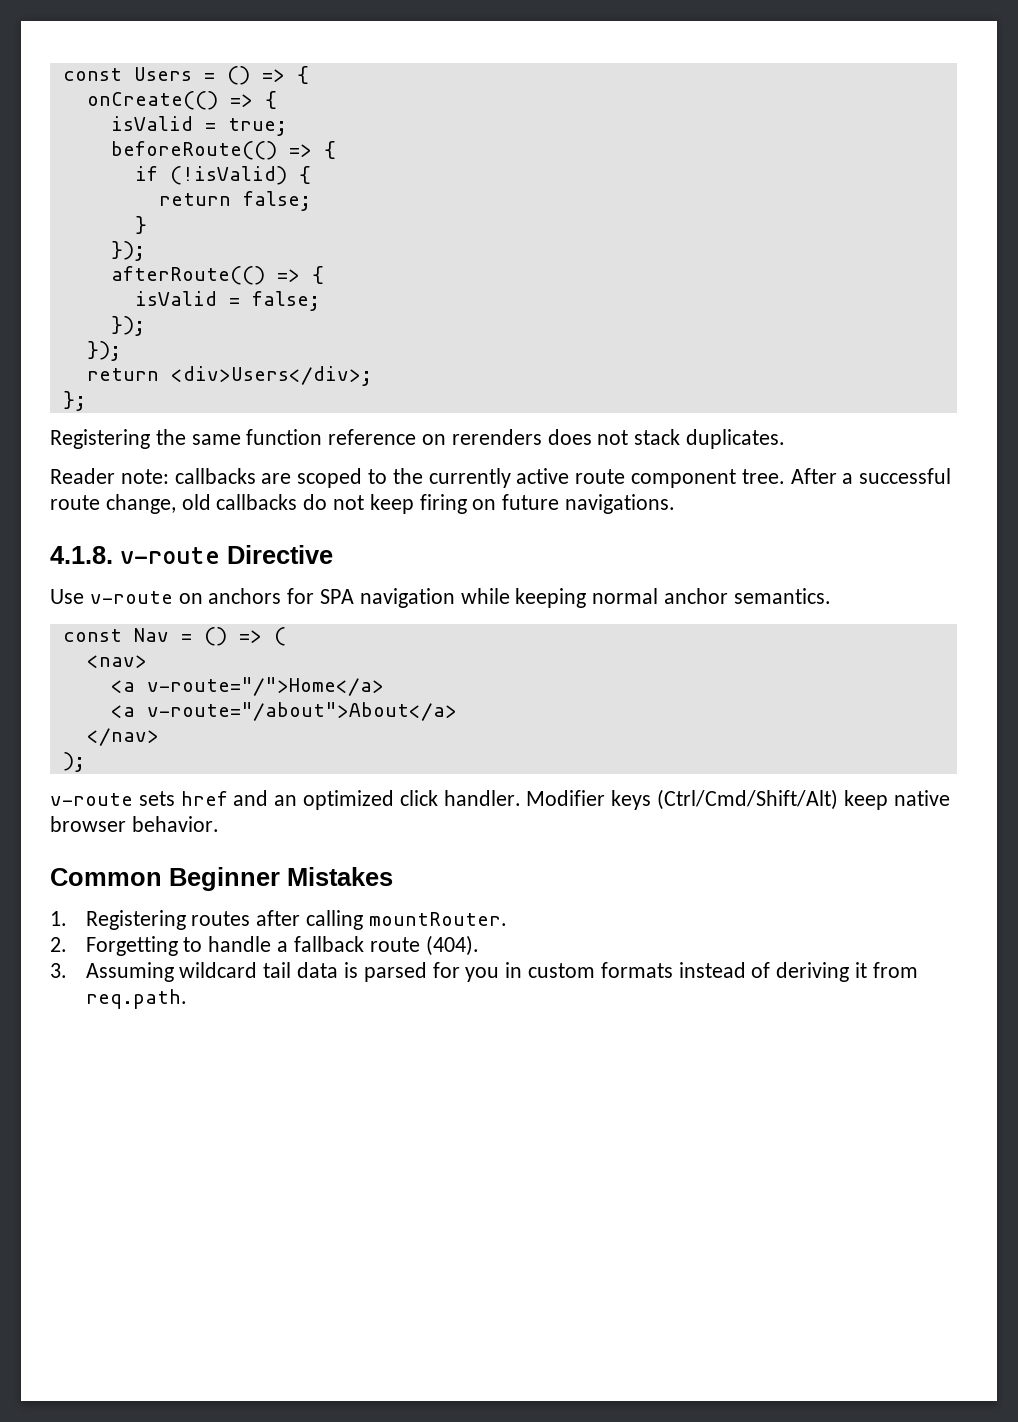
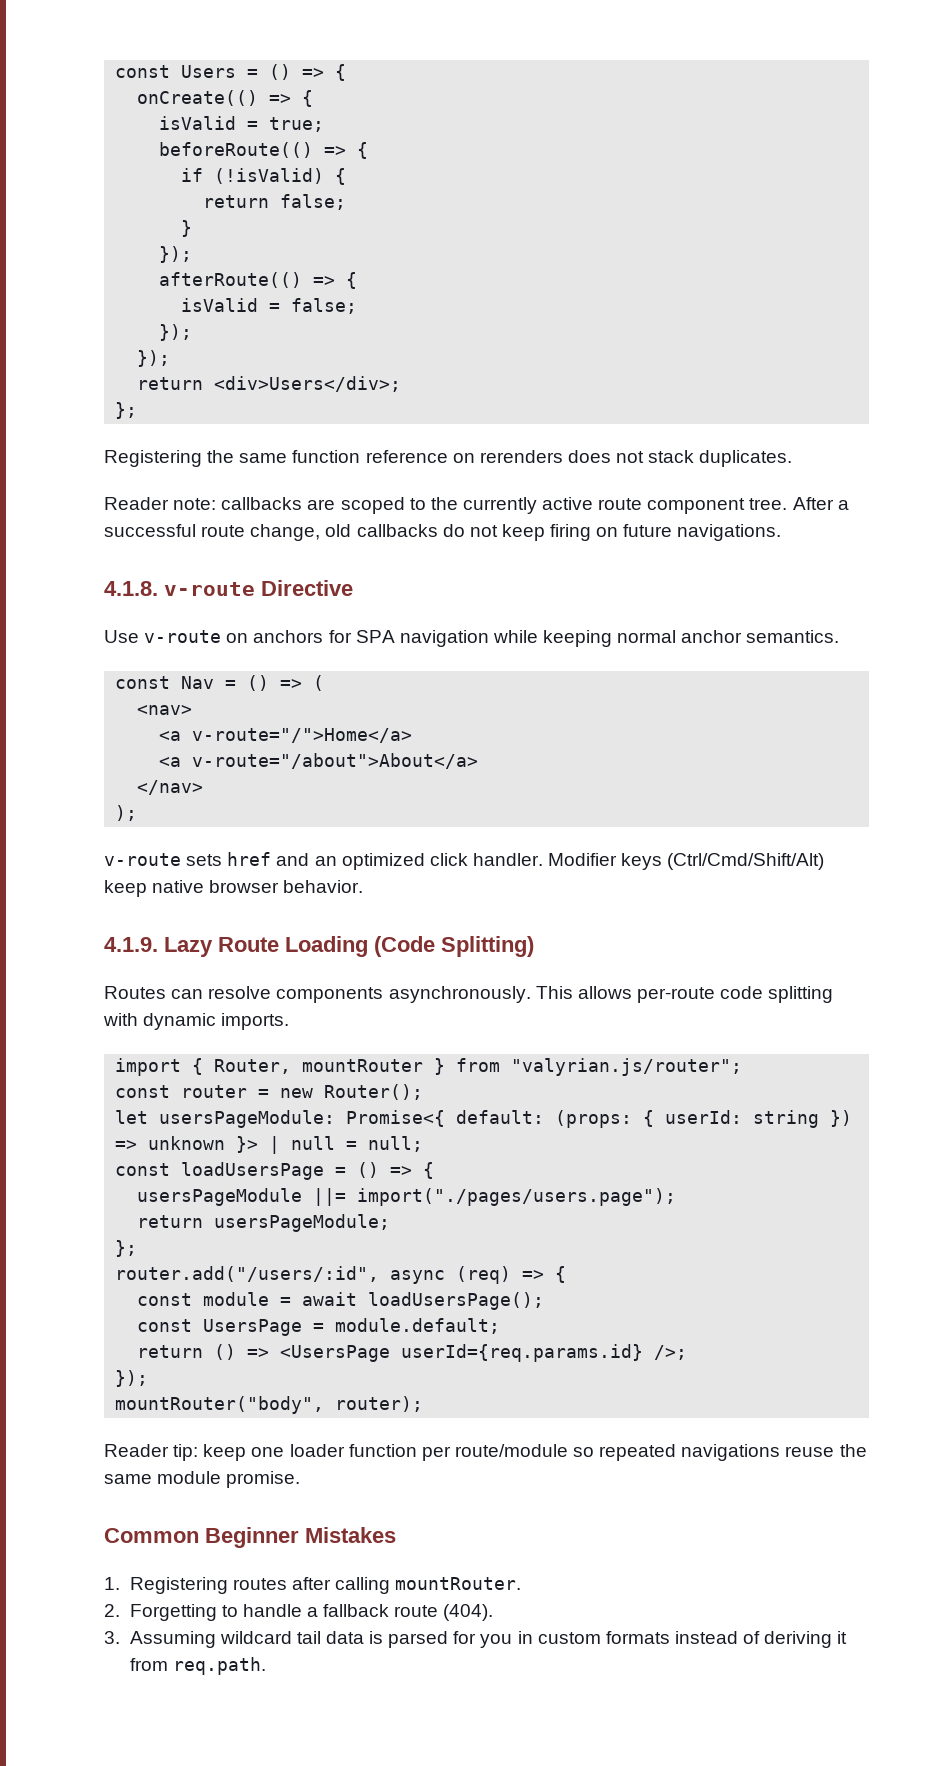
+ 4.1.9. Lazy Route Loading (Code Splitting)
+ Routes can resolve components asynchronously. This allows per-route code splitting with dynamic imports.
+ import { Router, mountRouter } from "valyrian.js/router";
+ const router = new Router();
+ let usersPageModule: Promise<{ default: (props: { userId: string }) => unknown }> | null = null;
+ const loadUsersPage = () => {
+ usersPageModule ||= import("./pages/users.page");
+ return usersPageModule;
+ };
+ router.add("/users/:id", async (req) => {
+ const module = await loadUsersPage();
+ const UsersPage = module.default;
+ return () => <UsersPage userId={req.params.id} />;
+ });
+ mountRouter("body", router);
+ Reader tip: keep one loader function per route/module so repeated navigations reuse the same module promise.

